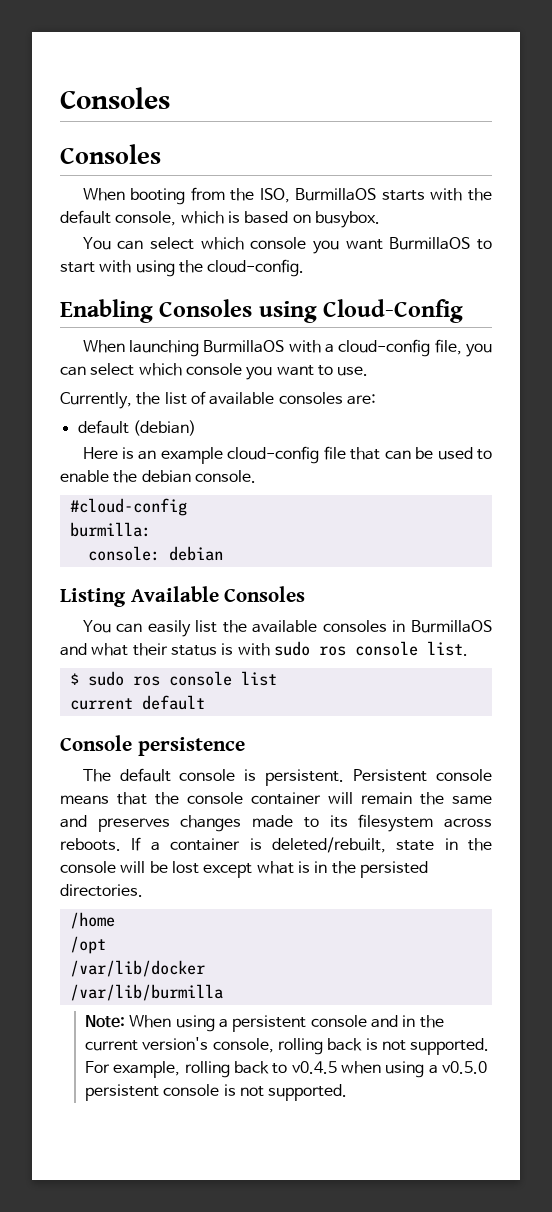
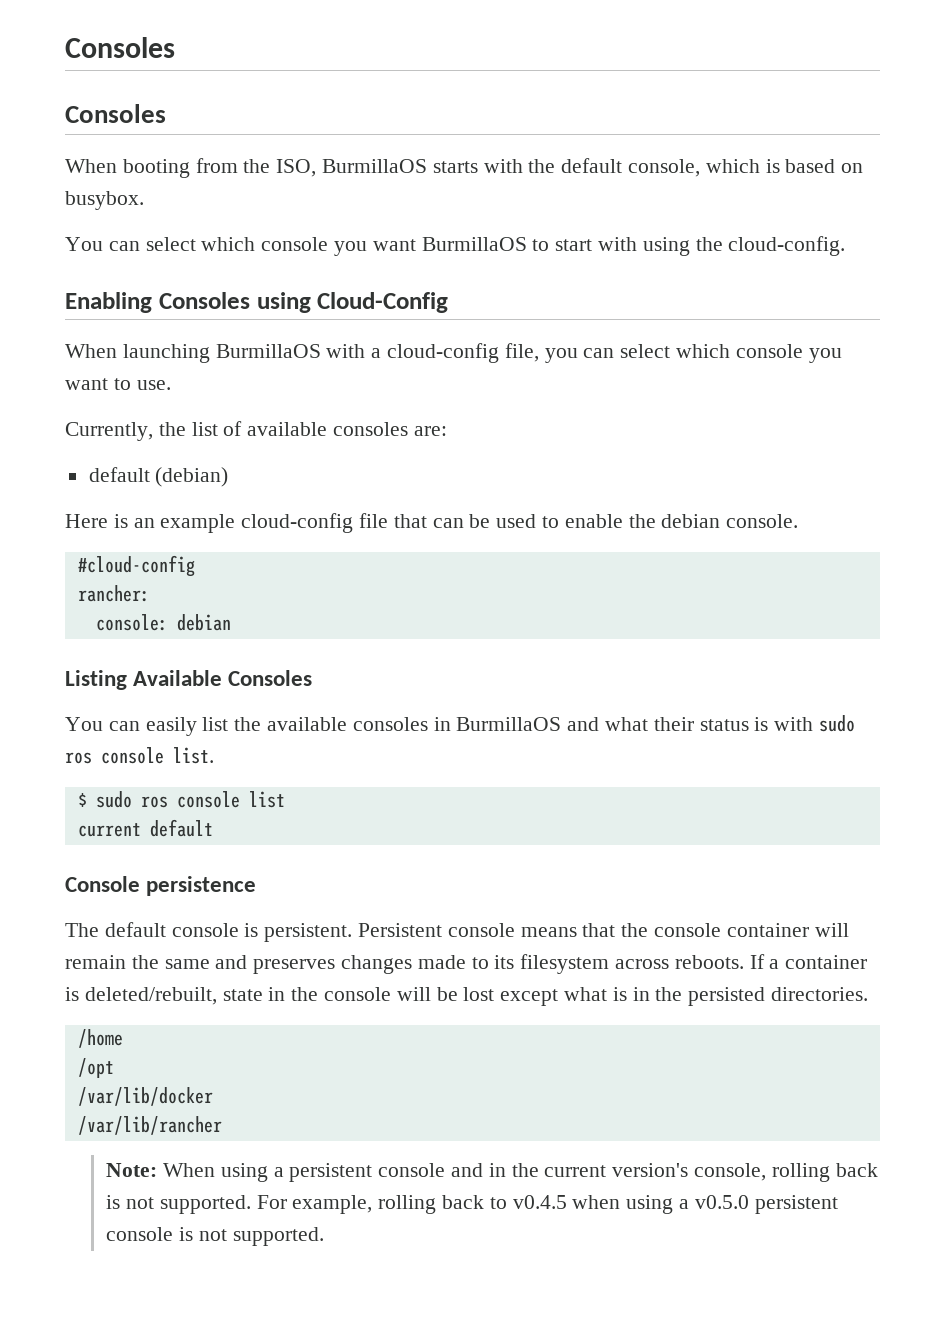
- burmilla:
+ rancher:
- /var/lib/burmilla
+ /var/lib/rancher

